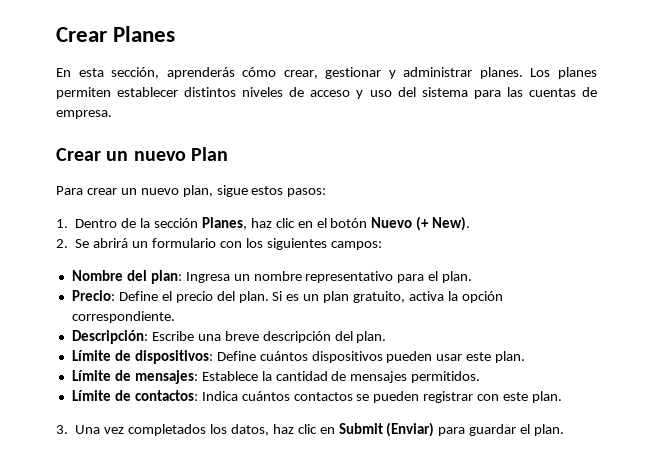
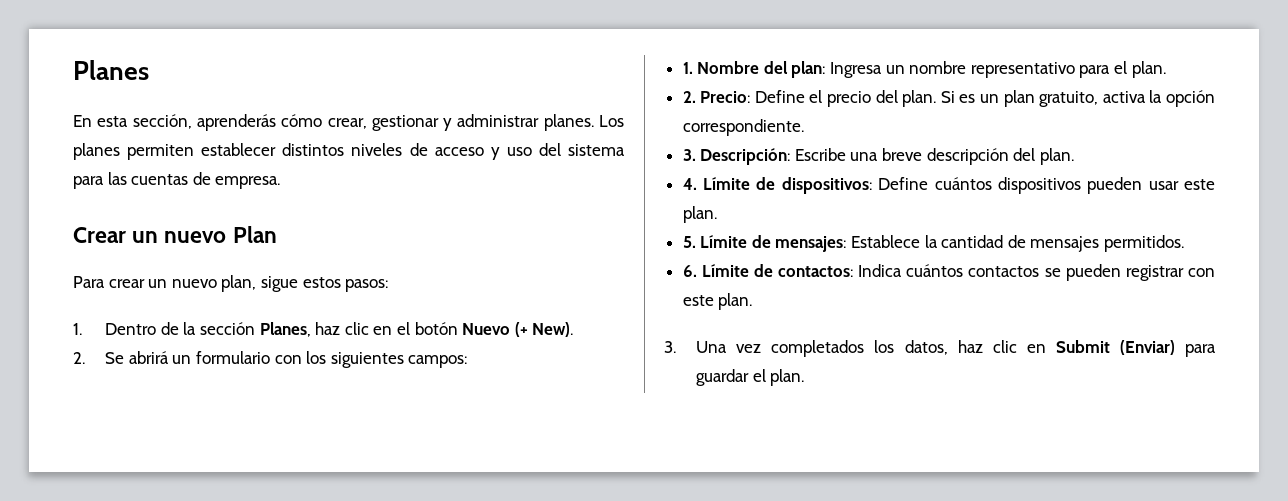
- Crear Planes
+ Planes
- Nombre del plan: Ingresa un nombre representativo para el plan.
+ 1. Nombre del plan: Ingresa un nombre representativo para el plan.
- Precio: Define el precio del plan.
+ 2. Precio: Define el precio del plan.
- Descripción: Escribe una breve descripción del plan.
+ 3. Descripción: Escribe una breve descripción del plan.
- Límite de dispositivos: Define cuántos dispositivos pueden usar este plan.
+ 4. Límite de dispositivos: Define cuántos dispositivos pueden usar este plan.
- Límite de mensajes: Establece la cantidad de mensajes permitidos.
+ 5. Límite de mensajes: Establece la cantidad de mensajes permitidos.
- Límite de contactos: Indica cuántos contactos se pueden registrar con este plan.
+ 6. Límite de contactos: Indica cuántos contactos se pueden registrar con este plan.

